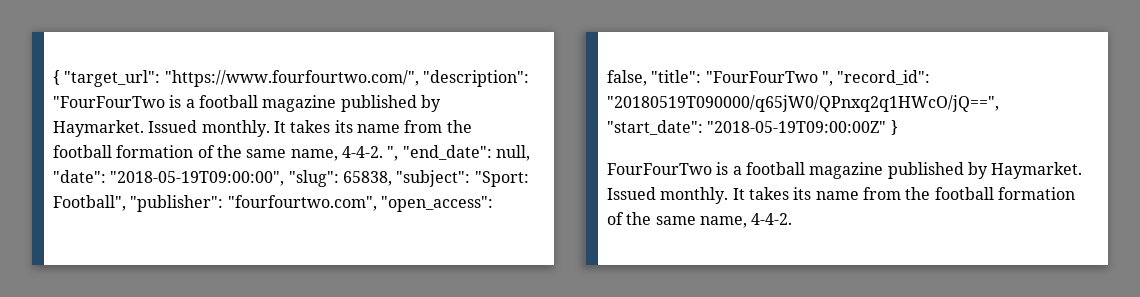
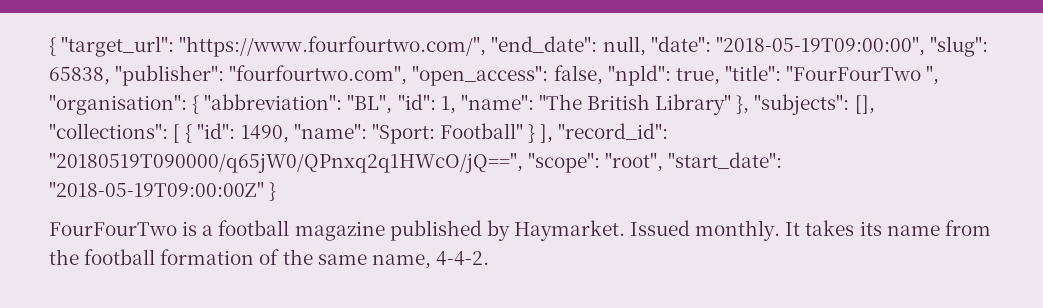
- { "target_url": "https://www.fourfourtwo.com/", "description": "FourFourTwo is a football magazine published by Haymarket. Issued monthly. It takes its name from the football formation of the same name, 4-4-2. ", "end_date": null, "date": "2018-05-19T09:00:00", "slug": 65838, "subject": "Sport: Football", "publisher": "fourfourtwo.com", "open_access": false, "title": "FourFourTwo ", "record_id": "20180519T090000/q65jW0/QPnxq2q1HWcO/jQ==", "start_date": "2018-05-19T09:00:00Z" }
+ { "target_url": "https://www.fourfourtwo.com/", "end_date": null, "date": "2018-05-19T09:00:00", "slug": 65838, "publisher": "fourfourtwo.com", "open_access": false, "npld": true, "title": "FourFourTwo ", "organisation": { "abbreviation": "BL", "id": 1, "name": "The British Library" }, "subjects": [], "collections": [ { "id": 1490, "name": "Sport: Football" } ], "record_id": "20180519T090000/q65jW0/QPnxq2q1HWcO/jQ==", "scope": "root", "start_date": "2018-05-19T09:00:00Z" }

